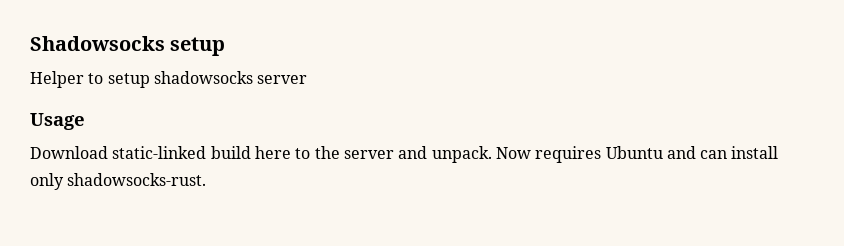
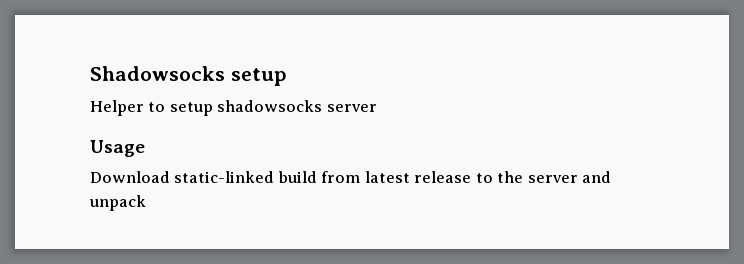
- Download static-linked build here to the server and unpack. Now requires Ubuntu and can install only shadowsocks-rust.
+ Download static-linked build from latest release to the server and unpack

